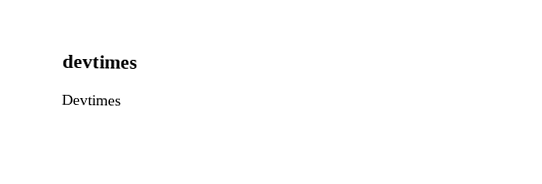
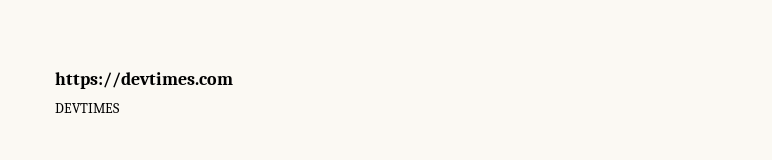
- devtimes
- Devtimes
+ https://devtimes.com
+ DEVTIMES

